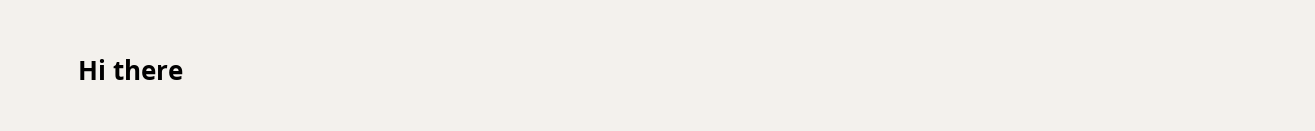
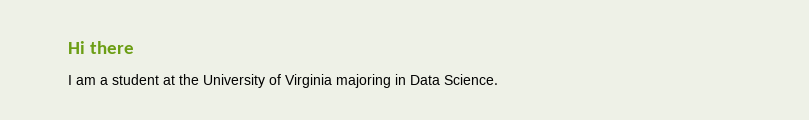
+ I am a student at the University of Virginia majoring in Data Science.

